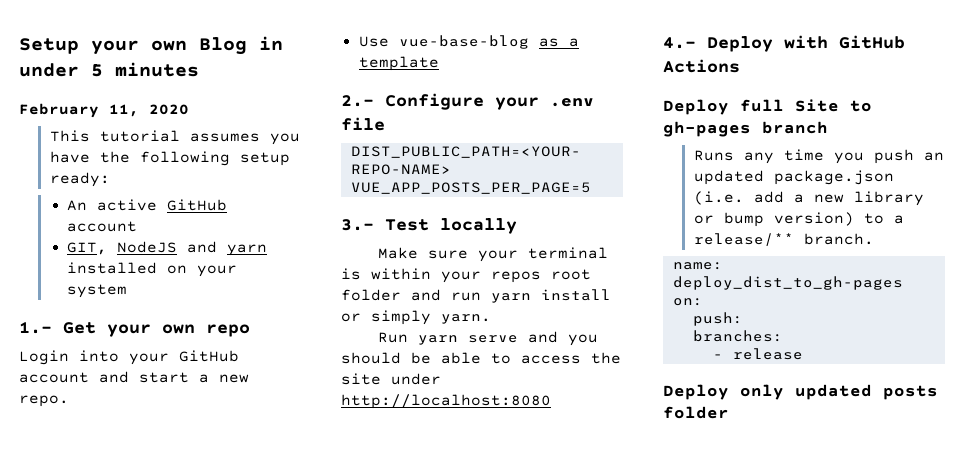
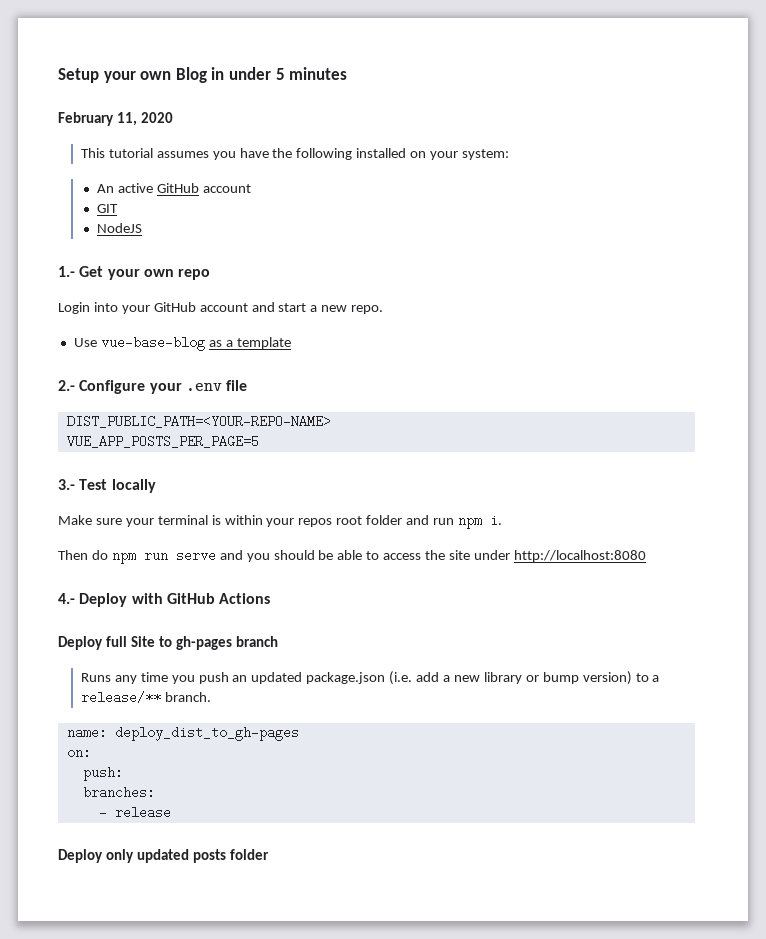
- This tutorial assumes you have the following setup ready:
+ This tutorial assumes you have the following installed on your system:
- GIT, NodeJS and yarn installed on your system
+ GIT
+ NodeJS
- Make sure your terminal is within your repos root folder and run yarn install or simply yarn.
- Run yarn serve and you should be able to access the site under http://localhost:8080
+ Make sure your terminal is within your repos root folder and run npm i.
+ Then do npm run serve and you should be able to access the site under http://localhost:8080

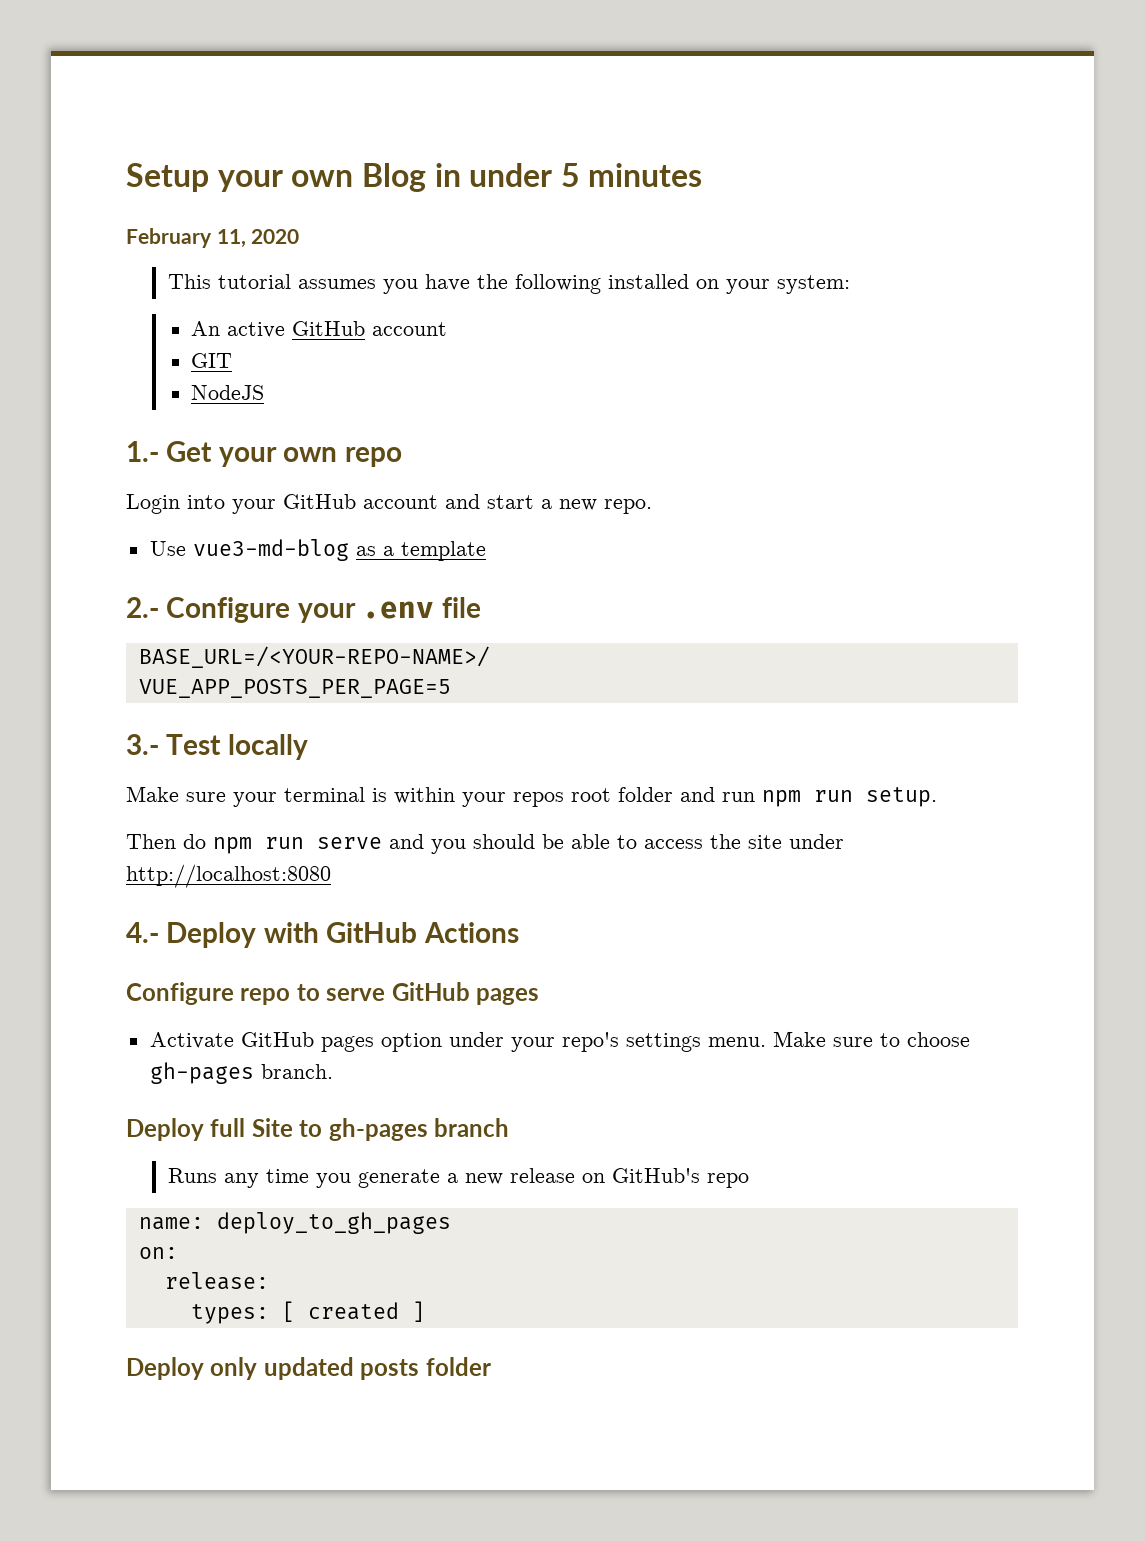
- Use vue-base-blog as a template
+ Use vue3-md-blog as a template
- DIST_PUBLIC_PATH=<YOUR-REPO-NAME>
+ BASE_URL=/<YOUR-REPO-NAME>/
- Make sure your terminal is within your repos root folder and run npm i.
+ Make sure your terminal is within your repos root folder and run npm run setup.
+ Configure repo to serve GitHub pages
+ Activate GitHub pages option under your repo's settings menu. Make sure to choose gh-pages branch.
- Runs any time you push an updated package.json (i.e. add a new library or bump version) to a release/** branch.
+ Runs any time you generate a new release on GitHub's repo
- name: deploy_dist_to_gh-pages
+ name: deploy_to_gh_pages
- push:
- branches:
- - release
+ release:
+ types: [ created ]

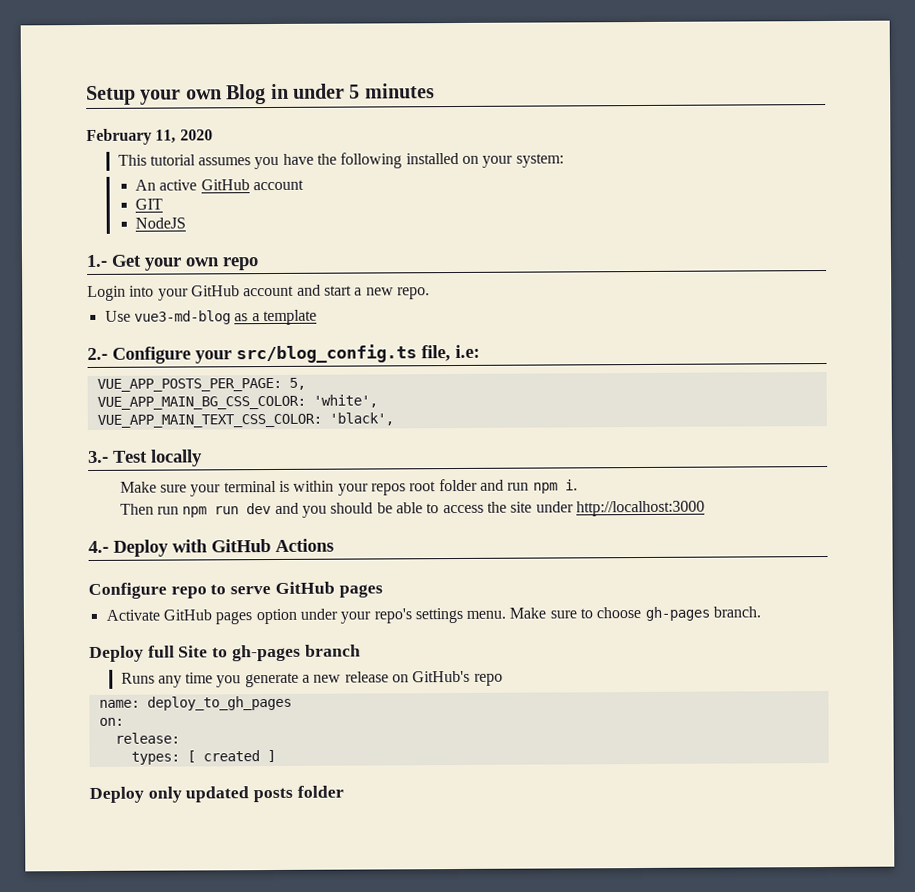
- 2.- Configure your .env file
- BASE_URL=/<YOUR-REPO-NAME>/
- VUE_APP_POSTS_PER_PAGE=5
+ 2.- Configure your src/blog_config.ts file, i.e:
+ VUE_APP_POSTS_PER_PAGE: 5,
+ VUE_APP_MAIN_BG_CSS_COLOR: 'white',
+ VUE_APP_MAIN_TEXT_CSS_COLOR: 'black',
- Make sure your terminal is within your repos root folder and run npm run setup.
+ Make sure your terminal is within your repos root folder and run npm i.
- Then do npm run serve and you should be able to access the site under http://localhost:8080
+ Then run npm run dev and you should be able to access the site under http://localhost:3000

